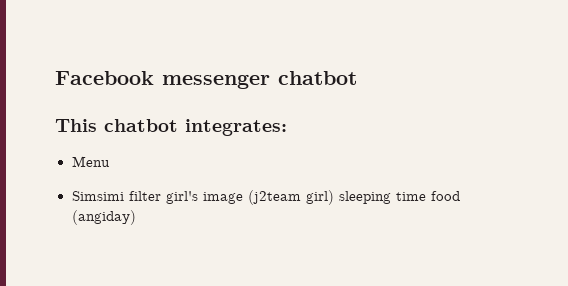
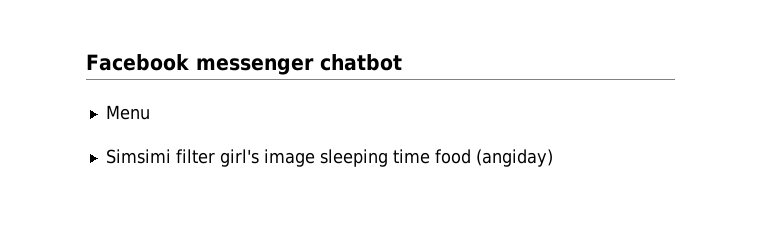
- This chatbot integrates:
- Simsimi filter girl's image (j2team girl) sleeping time food (angiday)
+ Simsimi filter girl's image sleeping time food (angiday)

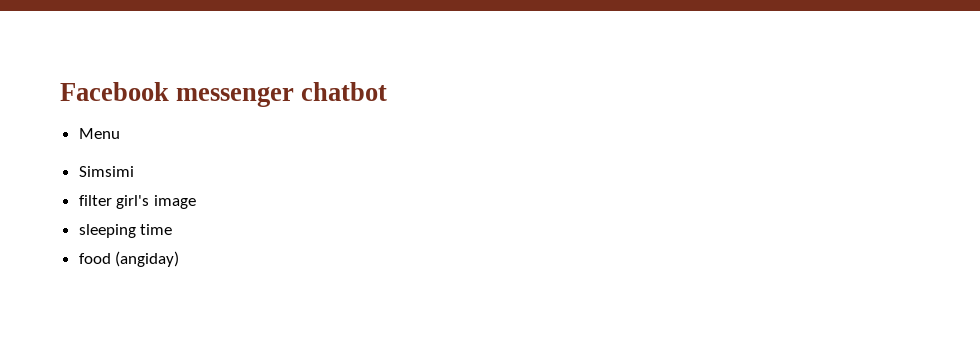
- Simsimi filter girl's image sleeping time food (angiday)
+ Simsimi
+ filter girl's image
+ sleeping time
+ food (angiday)

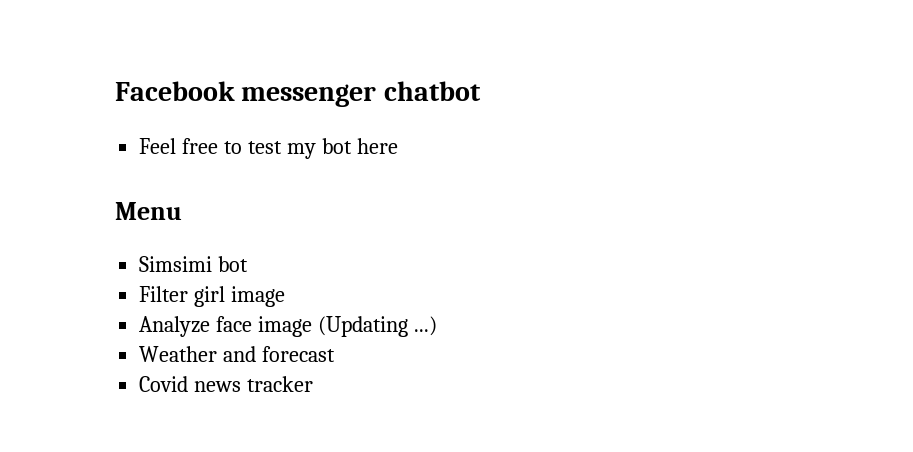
+ Feel free to test my bot here
  Menu
- Simsimi
- filter girl's image
- sleeping time
- food (angiday)
+ Simsimi bot
+ Filter girl image
+ Analyze face image (Updating ...)
+ Weather and forecast
+ Covid news tracker

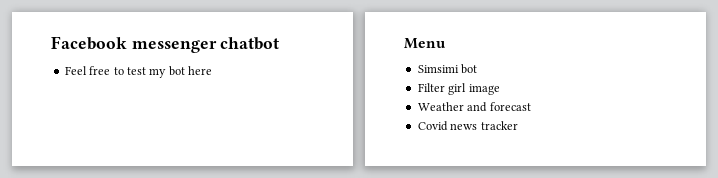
- Analyze face image (Updating ...)

